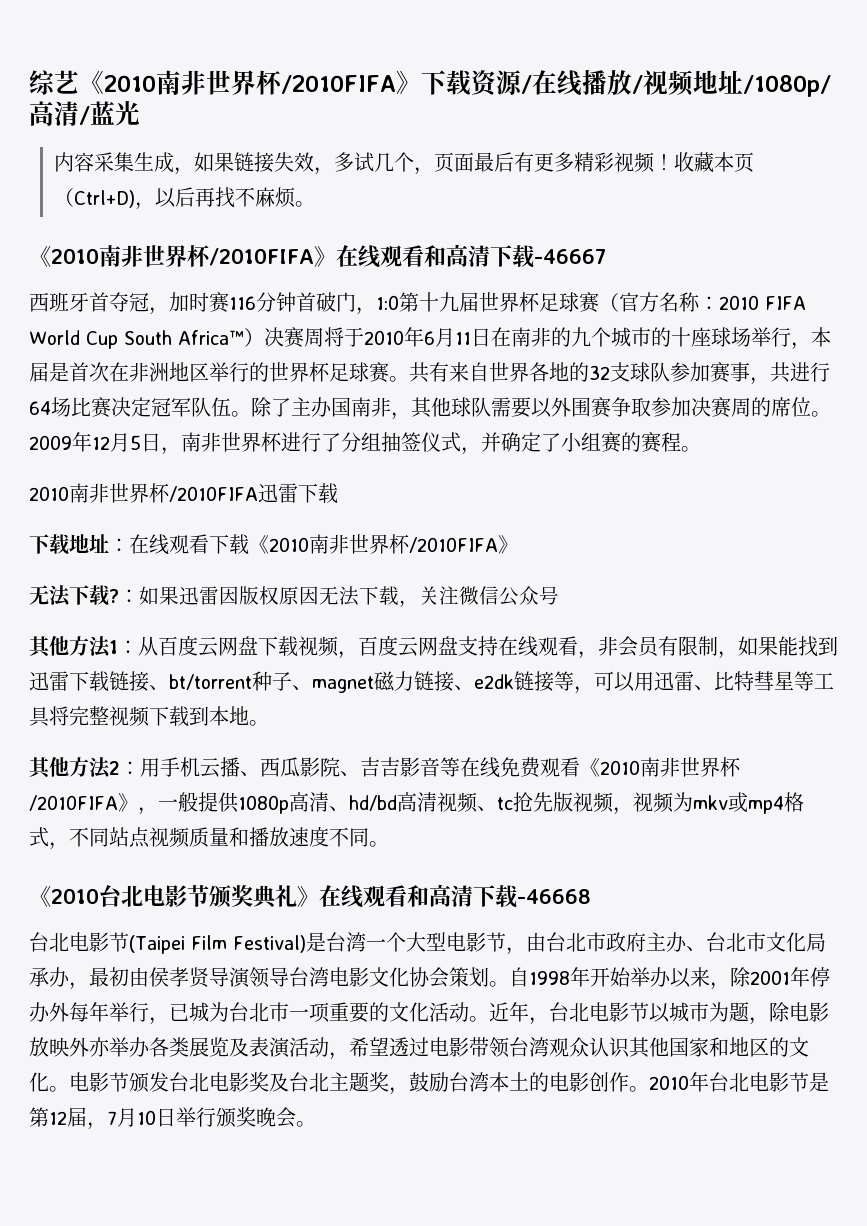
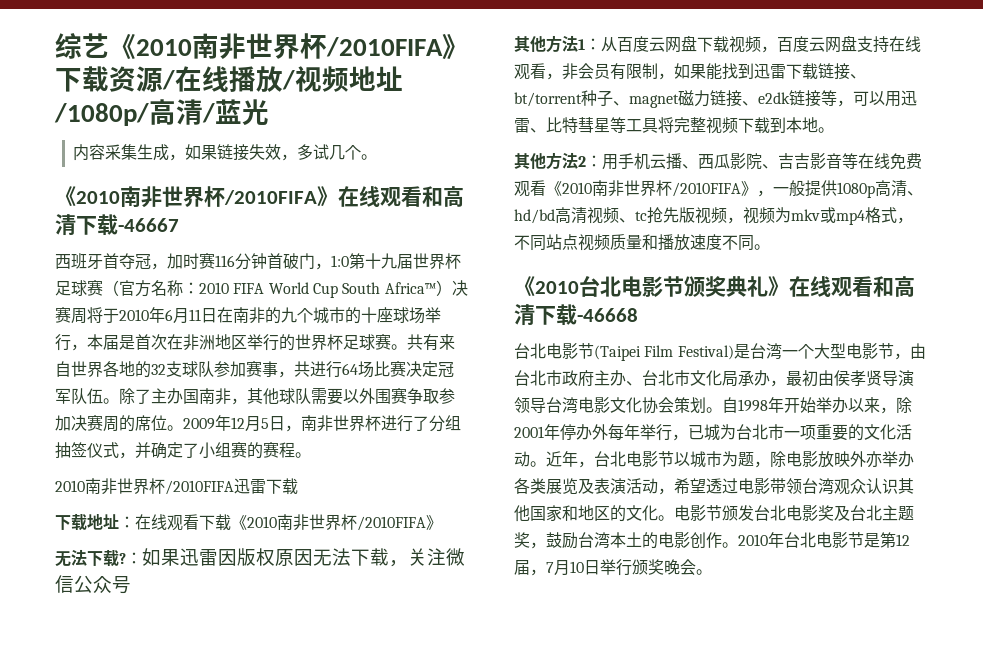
- 内容采集生成，如果链接失效，多试几个，页面最后有更多精彩视频！收藏本页（Ctrl+D)，以后再找不麻烦。
+ 内容采集生成，如果链接失效，多试几个。

